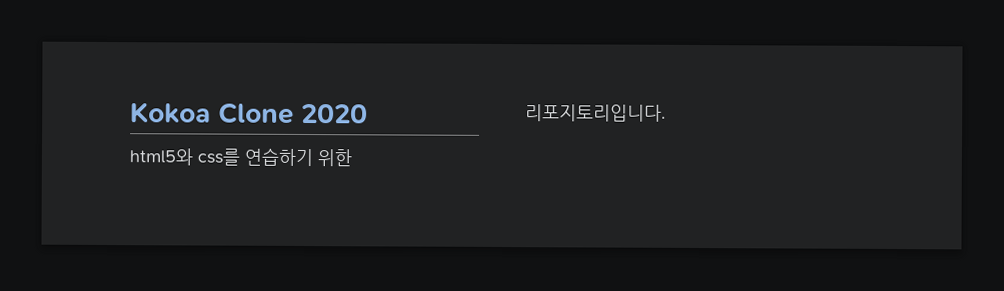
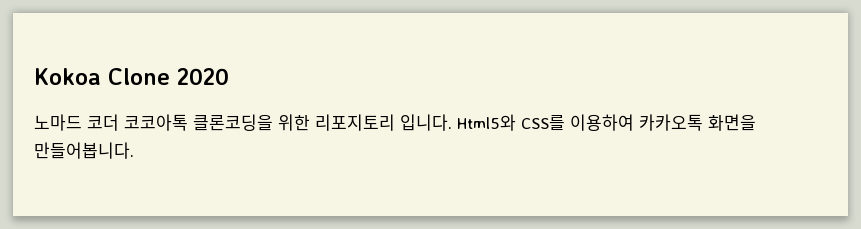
- html5와 css를 연습하기 위한 리포지토리입니다.
+ 노마드 코더 코코아톡 클론코딩을 위한 리포지토리 입니다. Html5와 CSS를 이용하여 카카오톡 화면을 만들어봅니다.

